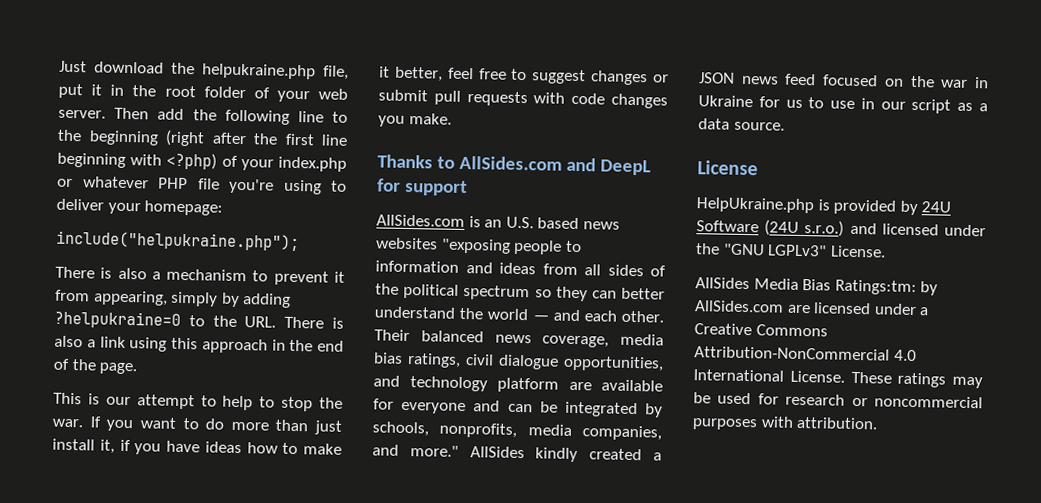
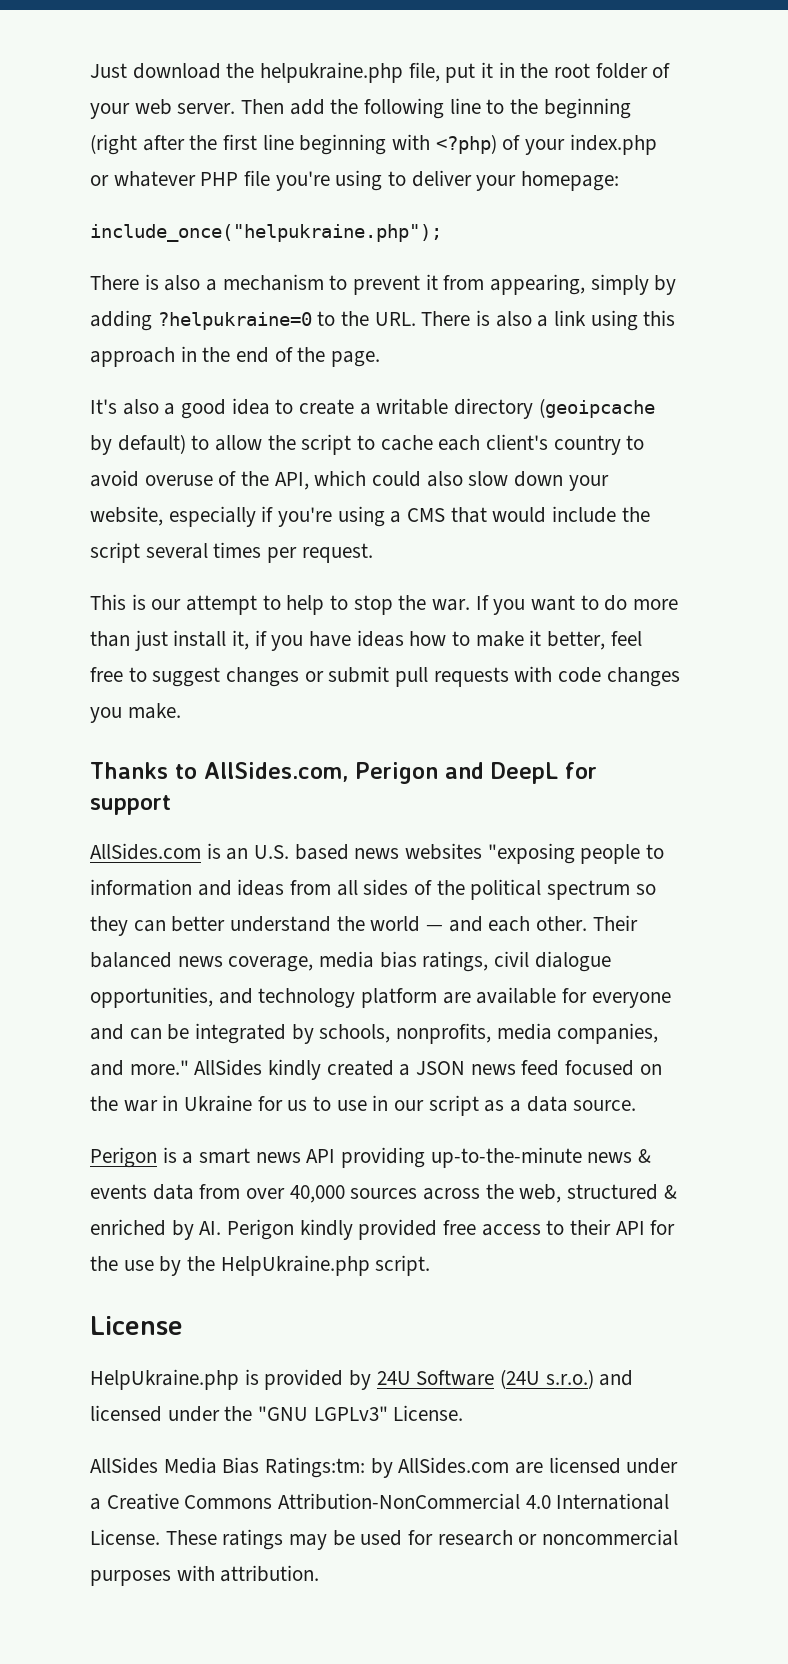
- include("helpukraine.php");
+ include_once("helpukraine.php");
+ It's also a good idea to create a writable directory (geoipcache by default) to allow the script to cache each client's country to avoid overuse of the API, which could also slow down your website, especially if you're using a CMS that would include the script several times per request.
- Thanks to AllSides.com and DeepL for support
+ Thanks to AllSides.com, Perigon and DeepL for support
+ Perigon is a smart news API providing up-to-the-minute news & events data from over 40,000 sources across the web, structured & enriched by AI. Perigon kindly provided free access to their API for the use by the HelpUkraine.php script.

